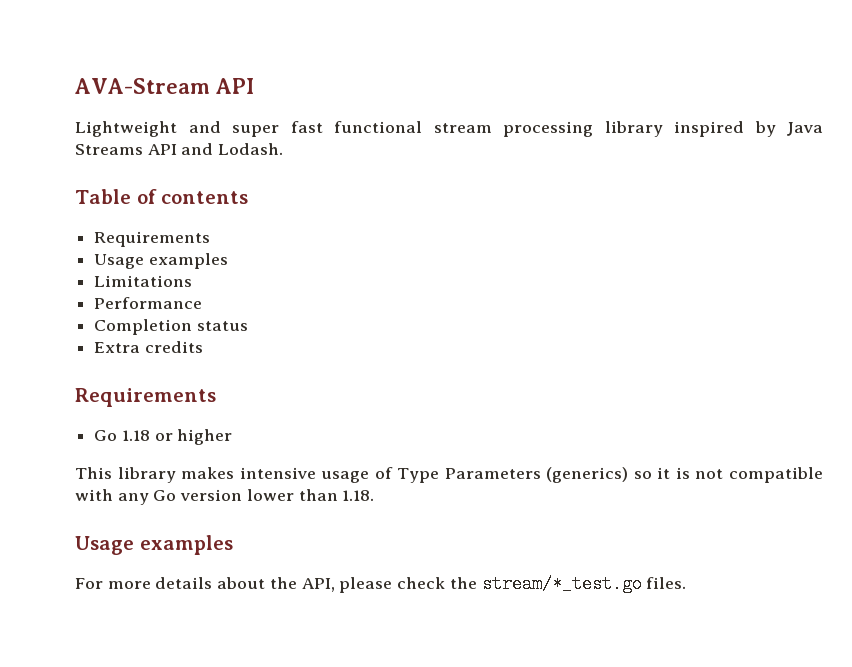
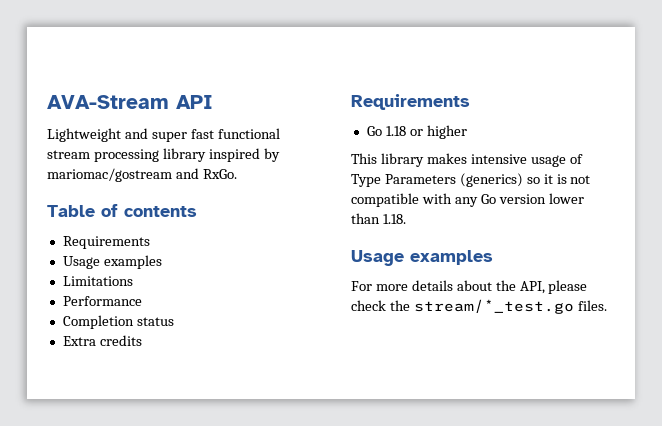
- Lightweight and super fast functional stream processing library inspired by Java Streams API and Lodash.
+ Lightweight and super fast functional stream processing library inspired by mariomac/gostream and RxGo.

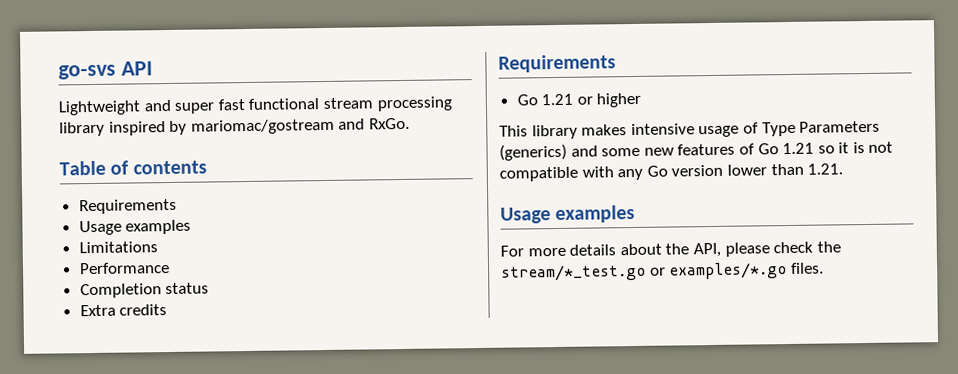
- AVA-Stream API
+ go-svs API
- Go 1.18 or higher
+ Go 1.21 or higher
- This library makes intensive usage of Type Parameters (generics) so it is not compatible with any Go version lower than 1.18.
+ This library makes intensive usage of Type Parameters (generics) and some new features of Go 1.21 so it is not compatible with any Go version lower than 1.21.
- For more details about the API, please check the stream/*_test.go files.
+ For more details about the API, please check the stream/*_test.go or examples/*.go files.

